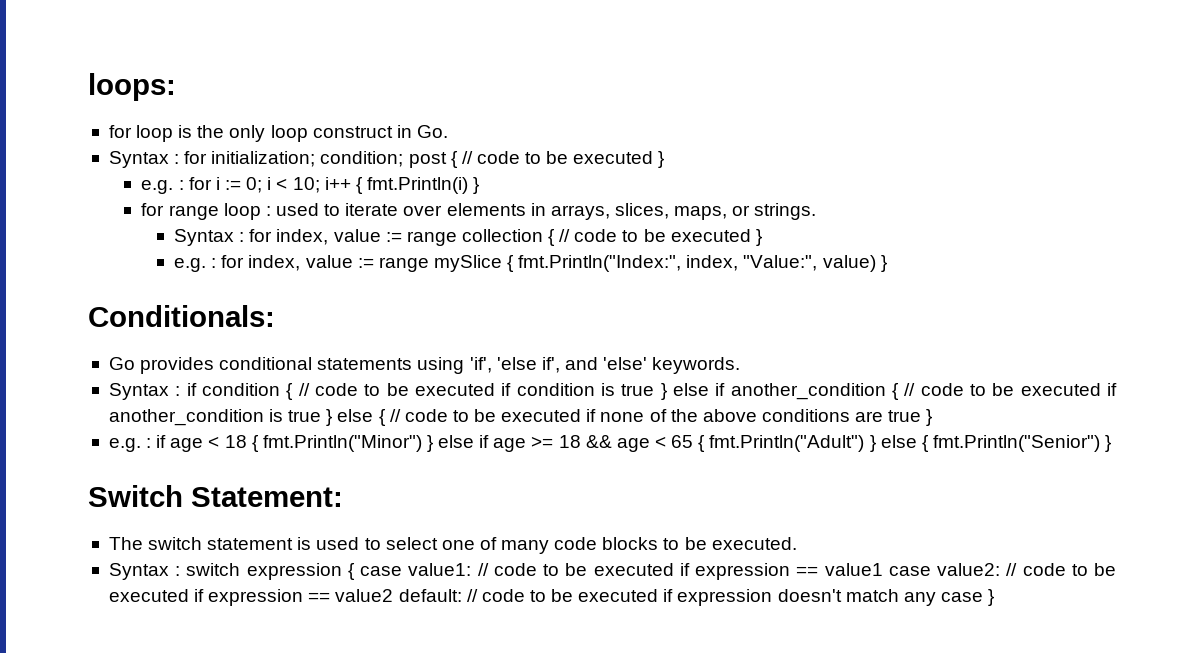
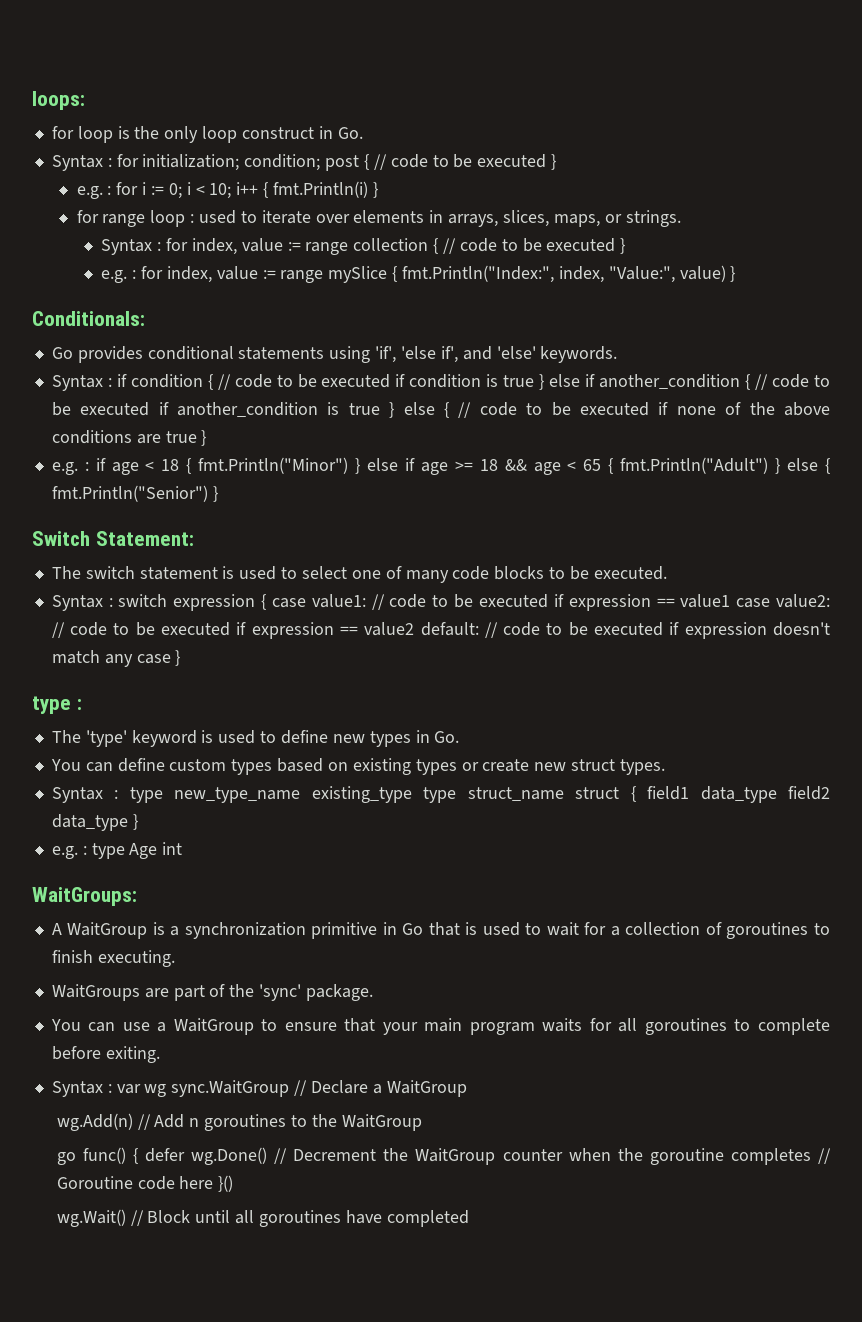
+ type :
+ The 'type' keyword is used to define new types in Go.
+ You can define custom types based on existing types or create new struct types.
+ Syntax : type new_type_name existing_type type struct_name struct { field1 data_type field2 data_type }
+ e.g. : type Age int
+ WaitGroups:
+ A WaitGroup is a synchronization primitive in Go that is used to wait for a collection of goroutines to finish executing.
+ WaitGroups are part of the 'sync' package.
+ You can use a WaitGroup to ensure that your main program waits for all goroutines to complete before exiting.
+ Syntax : var wg sync.WaitGroup // Declare a WaitGroup
+ wg.Add(n) // Add n goroutines to the WaitGroup
+ go func() { defer wg.Done() // Decrement the WaitGroup counter when the goroutine completes // Goroutine code here }()
+ wg.Wait() // Block until all goroutines have completed

